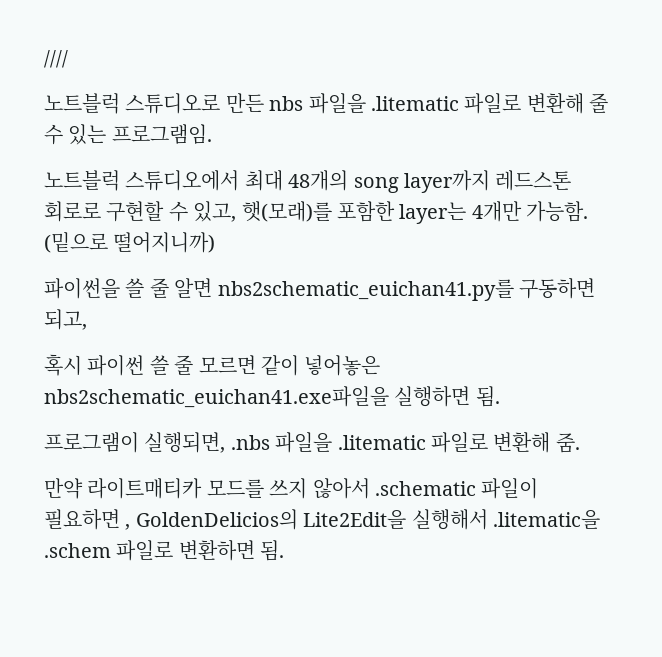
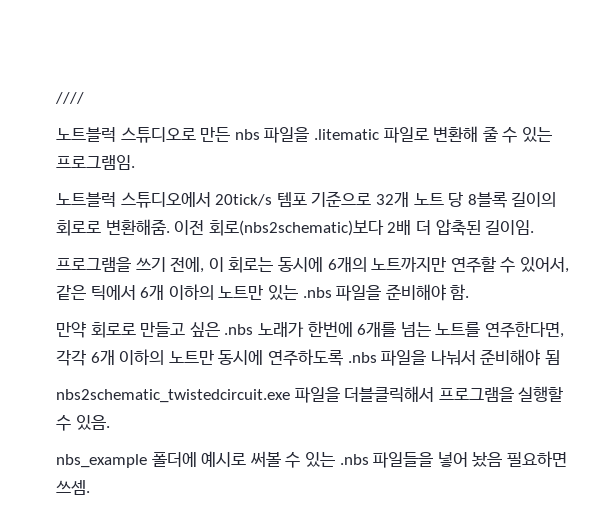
- 노트블럭 스튜디오에서 최대 48개의 song layer까지 레드스톤 회로로 구현할 수 있고, 햇(모래)를 포함한 layer는 4개만 가능함. (밑으로 떨어지니까)
- 파이썬을 쓸 줄 알면 nbs2schematic_euichan41.py를 구동하면 되고,
- 혹시 파이썬 쓸 줄 모르면 같이 넣어놓은 nbs2schematic_euichan41.exe파일을 실행하면 됨.
- 프로그램이 실행되면, .nbs 파일을 .litematic 파일로 변환해 줌.
- 만약 라이트매티카 모드를 쓰지 않아서 .schematic 파일이 필요하면 , GoldenDelicios의 Lite2Edit을 실행해서 .litematic을 .schem 파일로 변환하면 됨.
+ 노트블럭 스튜디오에서 20tick/s 템포 기준으로 32개 노트 당 8블록 길이의 회로로 변환해줌. 이전 회로(nbs2schematic)보다 2배 더 압축된 길이임.
+ 프로그램을 쓰기 전에, 이 회로는 동시에 6개의 노트까지만 연주할 수 있어서, 같은 틱에서 6개 이하의 노트만 있는 .nbs 파일을 준비해야 함.
+ 만약 회로로 만들고 싶은 .nbs 노래가 한번에 6개를 넘는 노트를 연주한다면, 각각 6개 이하의 노트만 동시에 연주하도록 .nbs 파일을 나눠서 준비해야 됨
+ nbs2schematic_twistedcircuit.exe 파일을 더블클릭해서 프로그램을 실행할 수 있음.
+ nbs_example 폴더에 예시로 써볼 수 있는 .nbs 파일들을 넣어 놨음 필요하면 쓰셈.

